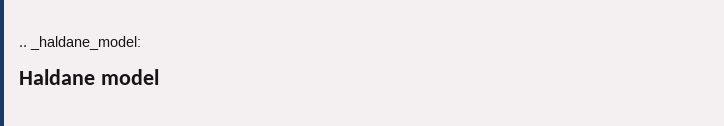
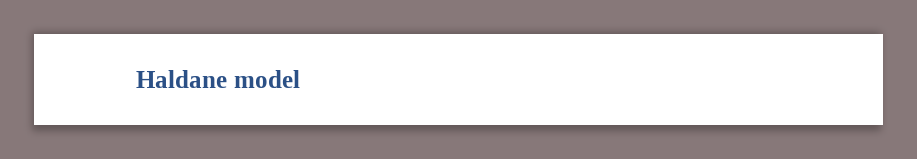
- .. _haldane_model:

